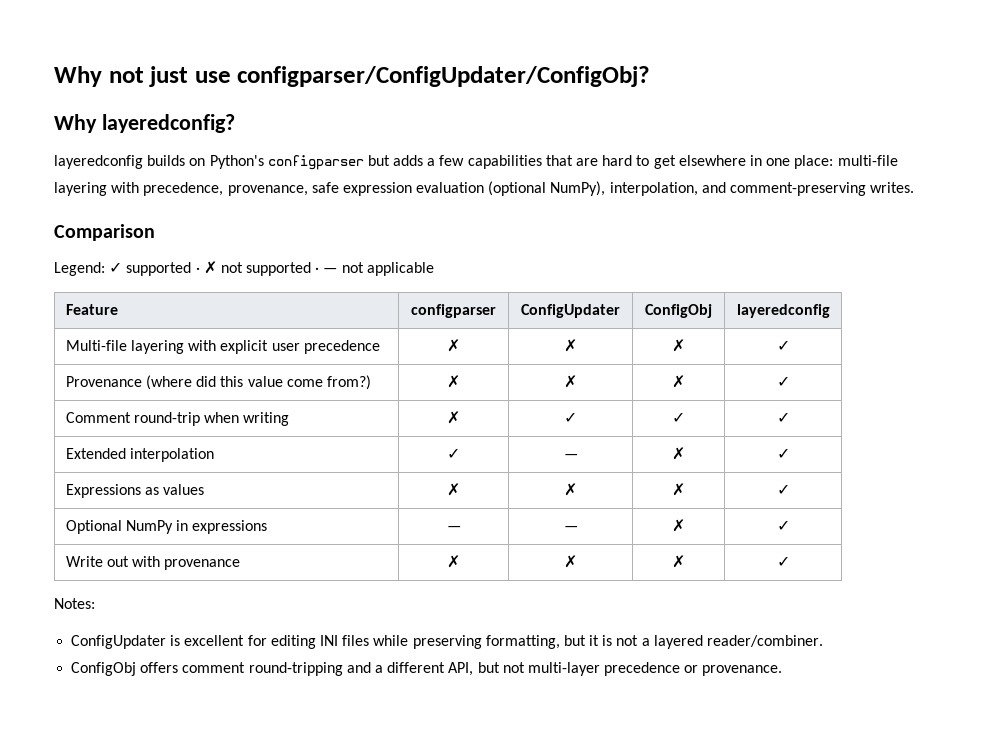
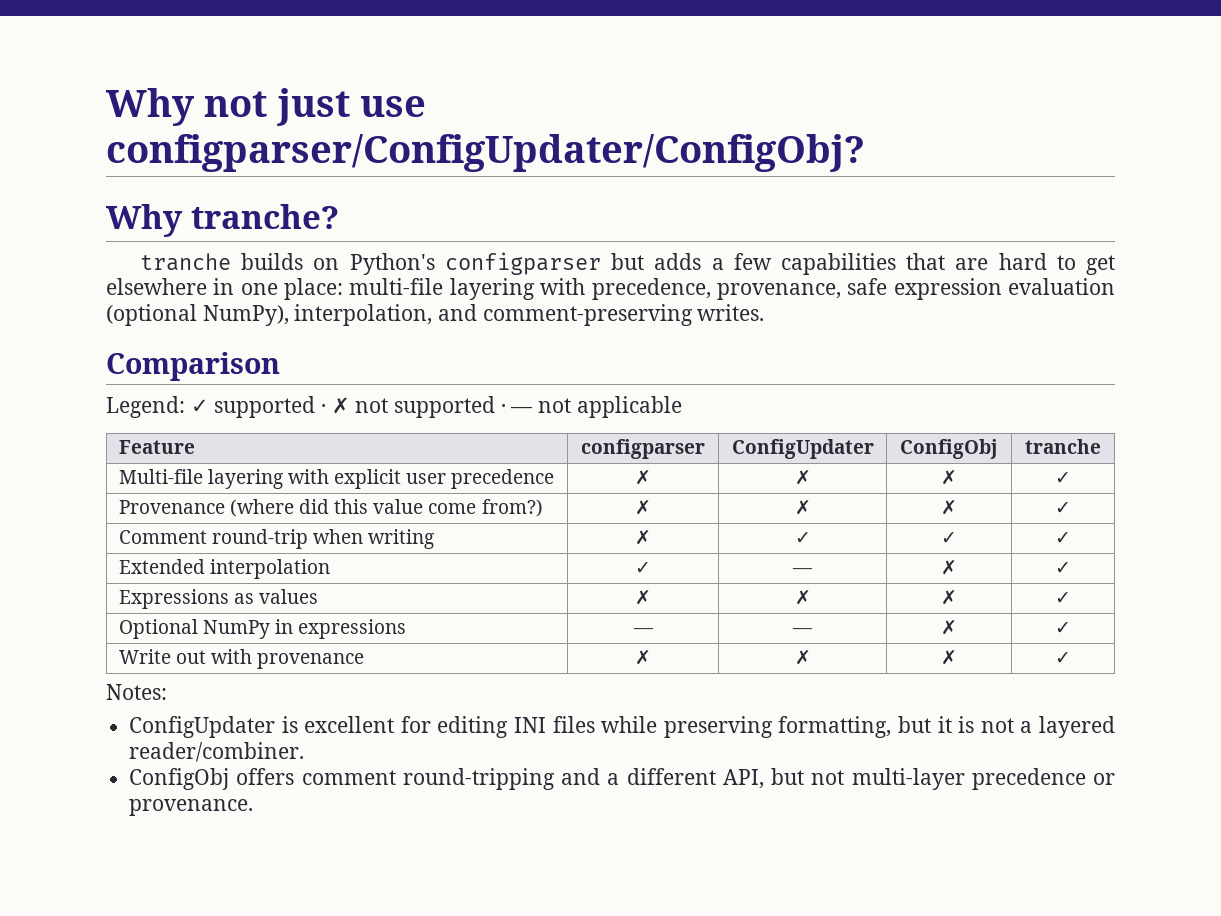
- Why layeredconfig?
- layeredconfig builds on Python's configparser but adds a few capabilities that are hard to get elsewhere in one place: multi-file layering with precedence, provenance, safe expression evaluation (optional NumPy), interpolation, and comment-preserving writes.
+ Why tranche?
+ tranche builds on Python's configparser but adds a few capabilities that are hard to get elsewhere in one place: multi-file layering with precedence, provenance, safe expression evaluation (optional NumPy), interpolation, and comment-preserving writes.
- Feature | configparser | ConfigUpdater | ConfigObj | layeredconfig
+ Feature | configparser | ConfigUpdater | ConfigObj | tranche

